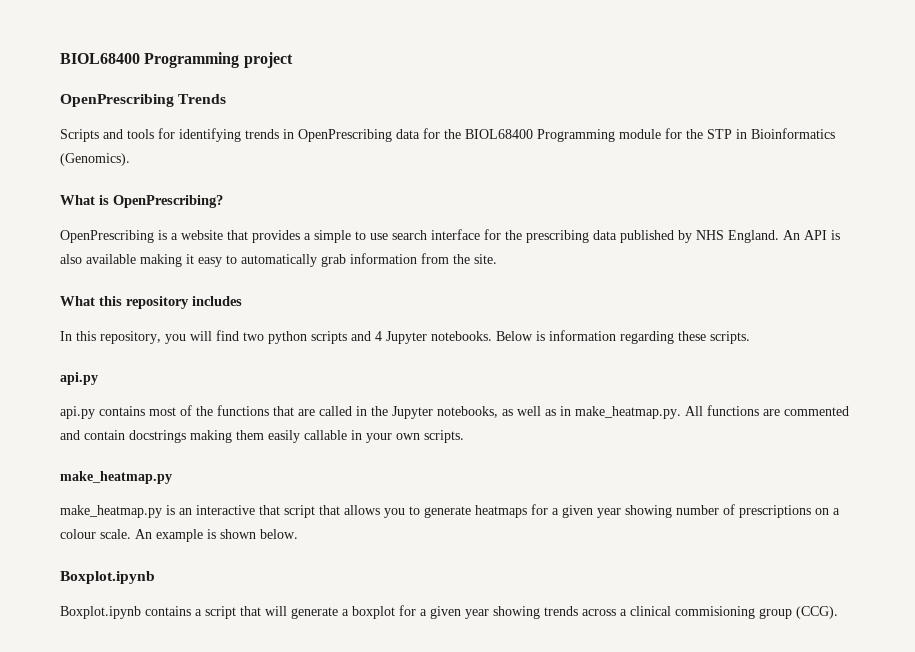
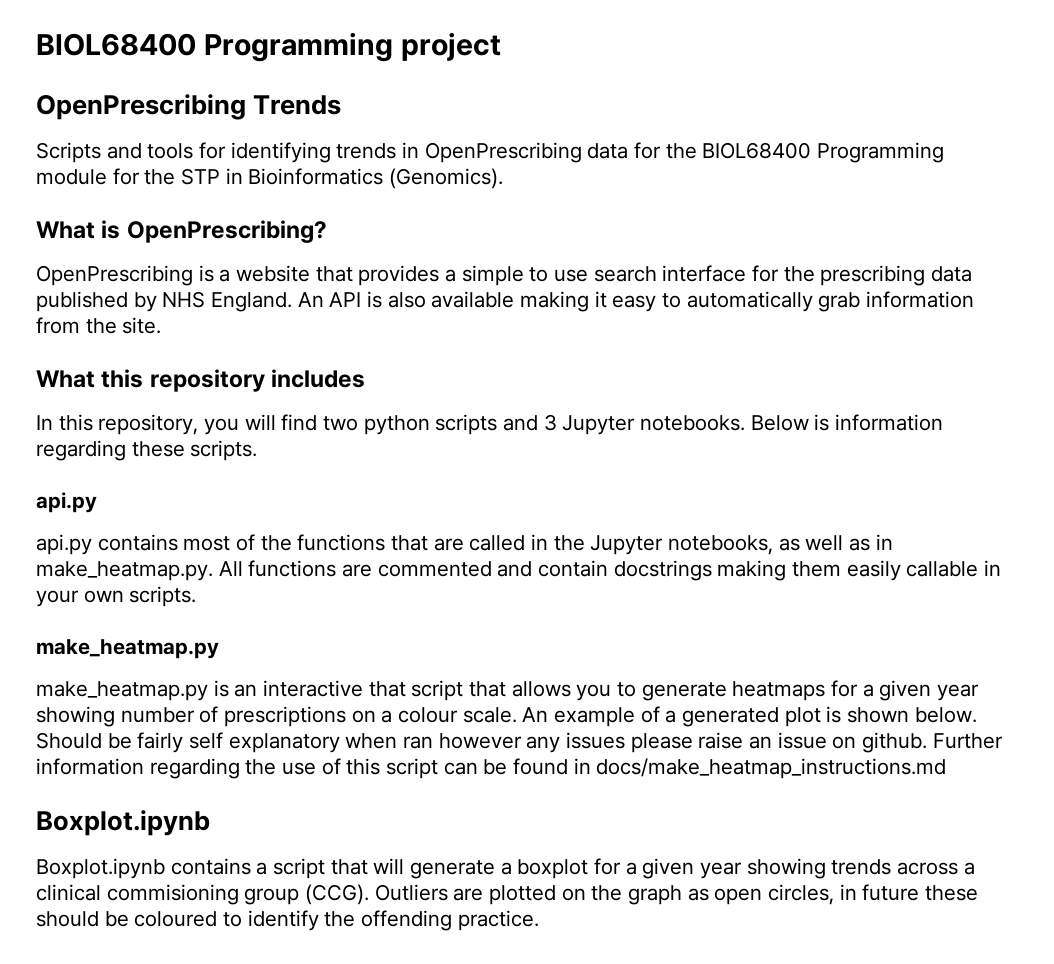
- In this repository, you will find two python scripts and 4 Jupyter notebooks.
+ In this repository, you will find two python scripts and 3 Jupyter notebooks.
- An example is shown below.
+ An example of a generated plot is shown below. Should be fairly self explanatory when ran however any issues please raise an issue on github. Further information regarding the use of this script can be found in docs/make_heatmap_instructions.md
+ Outliers are plotted on the graph as open circles, in future these should be coloured to identify the offending practice.

